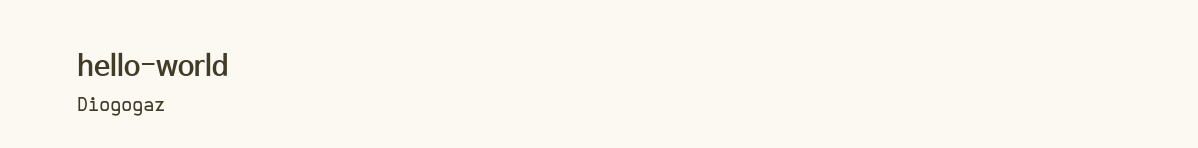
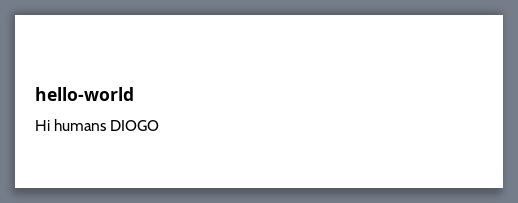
- Diogogaz
+ Hi humans DIOGO

